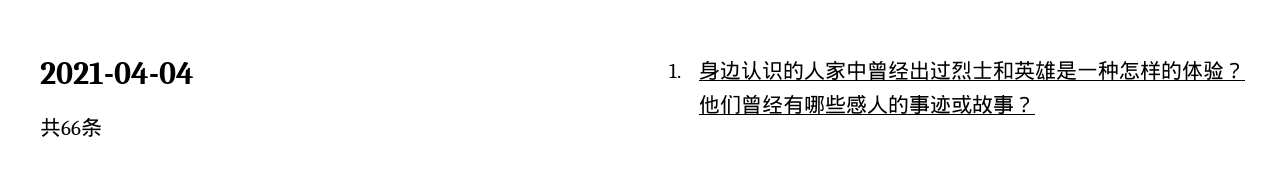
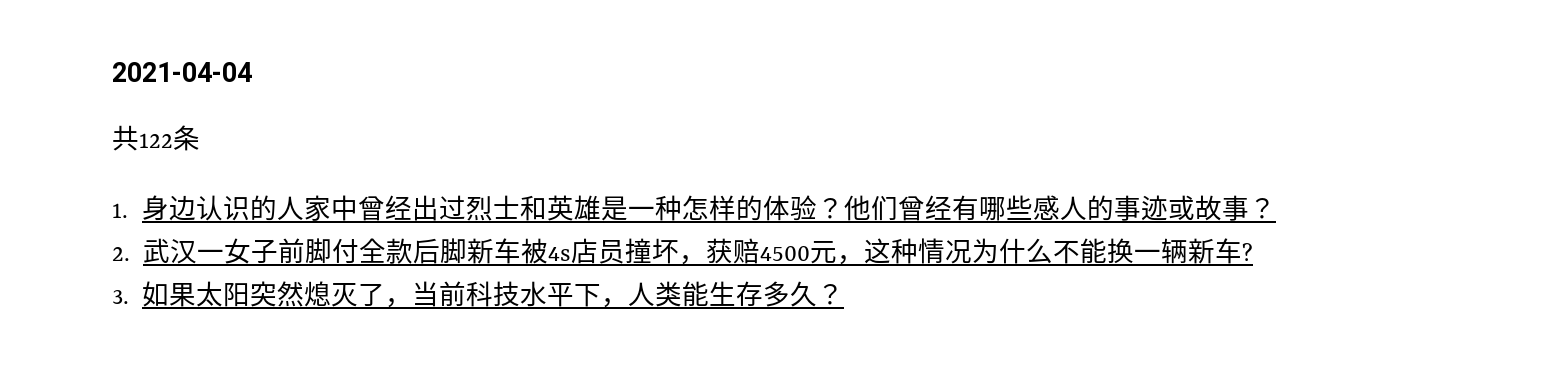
- 共66条
+ 共122条
+ 2.武汉一女子前脚付全款后脚新车被4s店员撞坏，获赔4500元，这种情况为什么不能换一辆新车?
+ 3.如果太阳突然熄灭了，当前科技水平下，人类能生存多久？

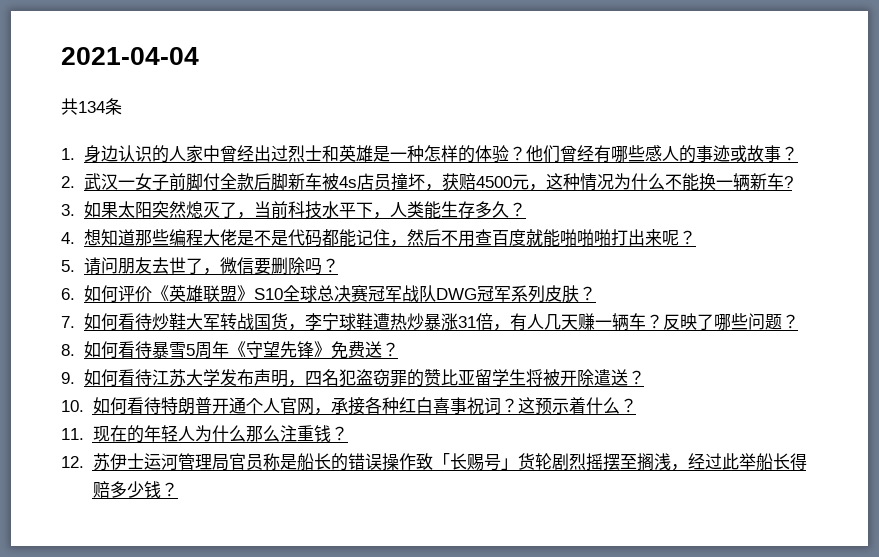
- 共122条
+ 共134条
+ 4.想知道那些编程大佬是不是代码都能记住，然后不用查百度就能啪啪啪打出来呢？
+ 5.请问朋友去世了，微信要删除吗？
+ 6.如何评价《英雄联盟》S10全球总决赛冠军战队DWG冠军系列皮肤？
+ 7.如何看待炒鞋大军转战国货，李宁球鞋遭热炒暴涨31倍，有人几天赚一辆车？反映了哪些问题？
+ 8.如何看待暴雪5周年《守望先锋》免费送？
+ 9.如何看待江苏大学发布声明，四名犯盗窃罪的赞比亚留学生将被开除遣送？
+ 10.如何看待特朗普开通个人官网，承接各种红白喜事祝词？这预示着什么？
+ 11.现在的年轻人为什么那么注重钱？
+ 12.苏伊士运河管理局官员称是船长的错误操作致「长赐号」货轮剧烈摇摆至搁浅，经过此举船长得赔多少钱？

